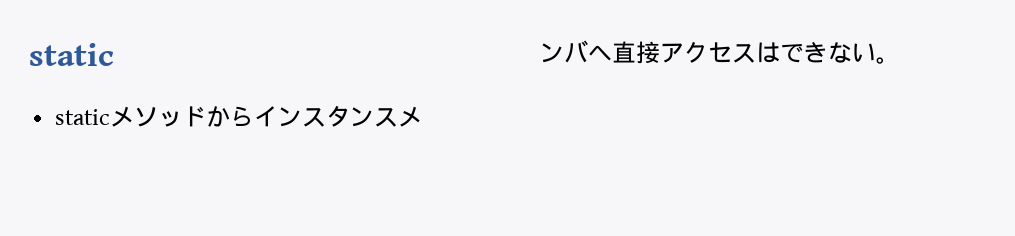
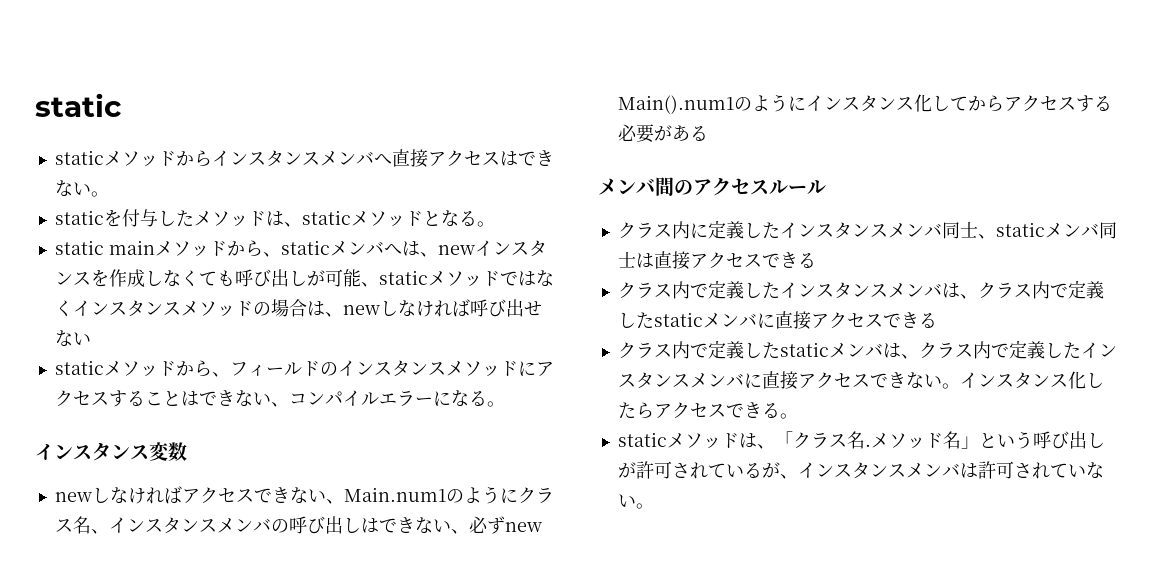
+ staticを付与したメソッドは、staticメソッドとなる。
+ static mainメソッドから、staticメンバへは、newインスタンスを作成しなくても呼び出しが可能、staticメソッドではなくインスタンスメソッドの場合は、newしなければ呼び出せない
+ staticメソッドから、フィールドのインスタンスメソッドにアクセスすることはできない、コンパイルエラーになる。
+ インスタンス変数
+ newしなければアクセスできない、Main.num1のようにクラス名、インスタンスメンバの呼び出しはできない、必ずnew Main().num1のようにインスタンス化してからアクセスする必要がある
+ メンバ間のアクセスルール
+ クラス内に定義したインスタンスメンバ同士、staticメンバ同士は直接アクセスできる
+ クラス内で定義したインスタンスメンバは、クラス内で定義したstaticメンバに直接アクセスできる
+ クラス内で定義したstaticメンバは、クラス内で定義したインスタンスメンバに直接アクセスできない。インスタンス化したらアクセスできる。
+ staticメソッドは、「クラス名.メソッド名」という呼び出しが許可されているが、インスタンスメンバは許可されていない。

